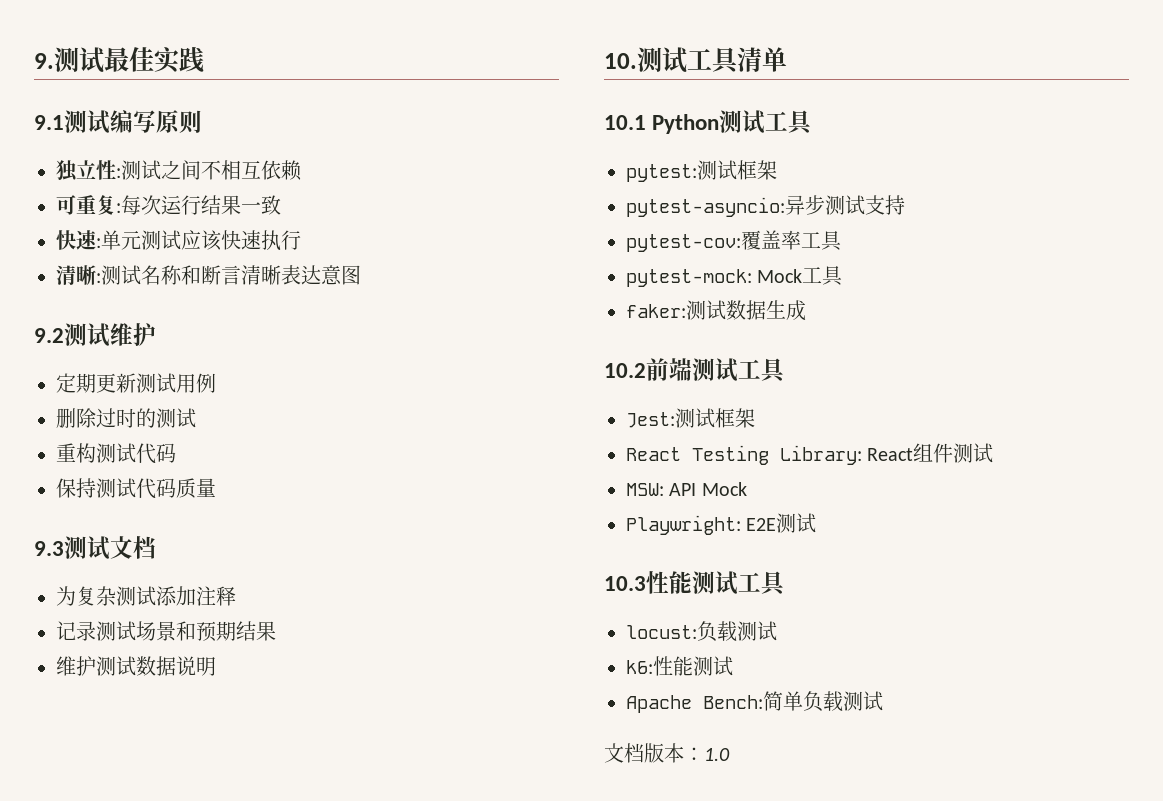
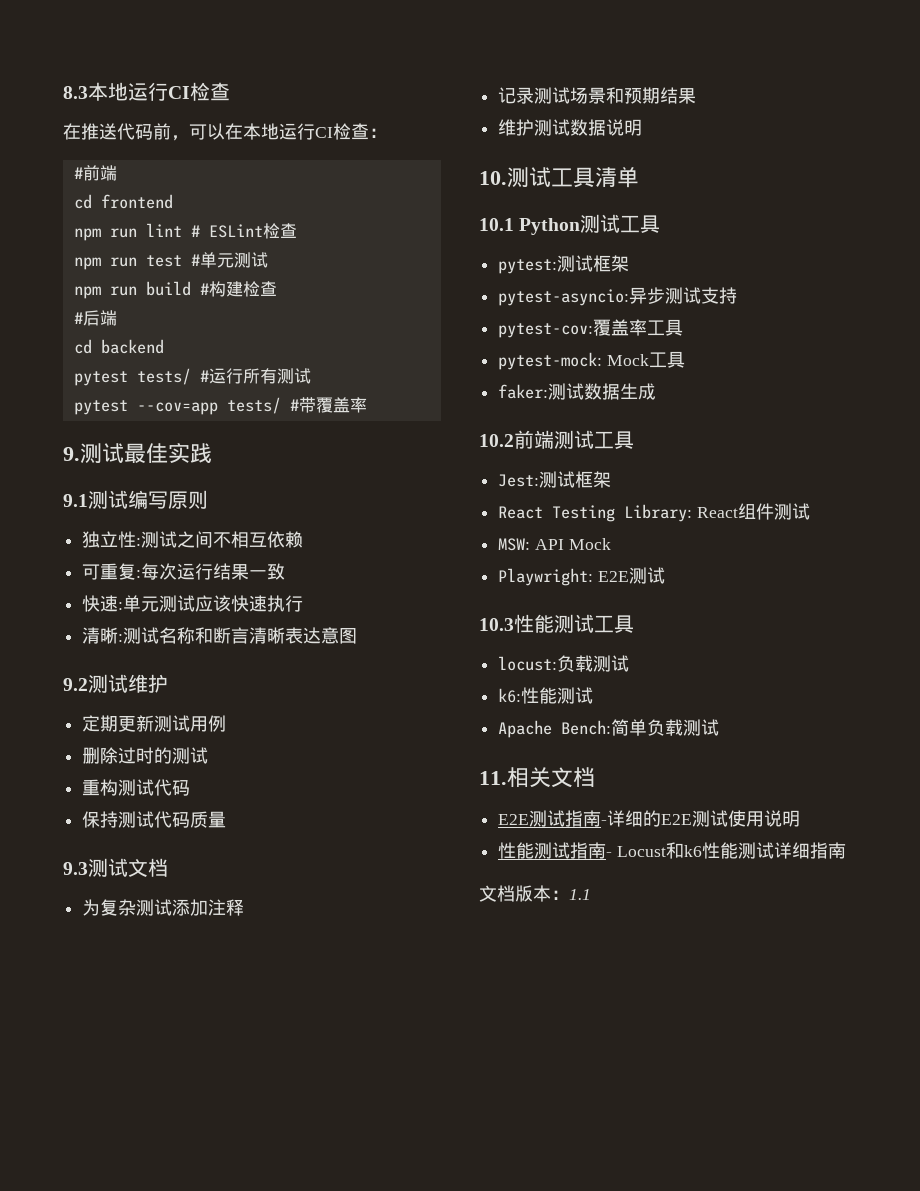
+ 8.3本地运行CI检查
+ 在推送代码前，可以在本地运行CI检查：
+ #前端
+ cd frontend
+ npm run lint # ESLint检查
+ npm run test #单元测试
+ npm run build #构建检查
+ #后端
+ cd backend
+ pytest tests/ #运行所有测试
+ pytest --cov=app tests/ #带覆盖率
+ 11.相关文档
+ E2E测试指南-详细的E2E测试使用说明
+ 性能测试指南- Locust和k6性能测试详细指南
- 文档版本：1.0
+ 文档版本：1.1

